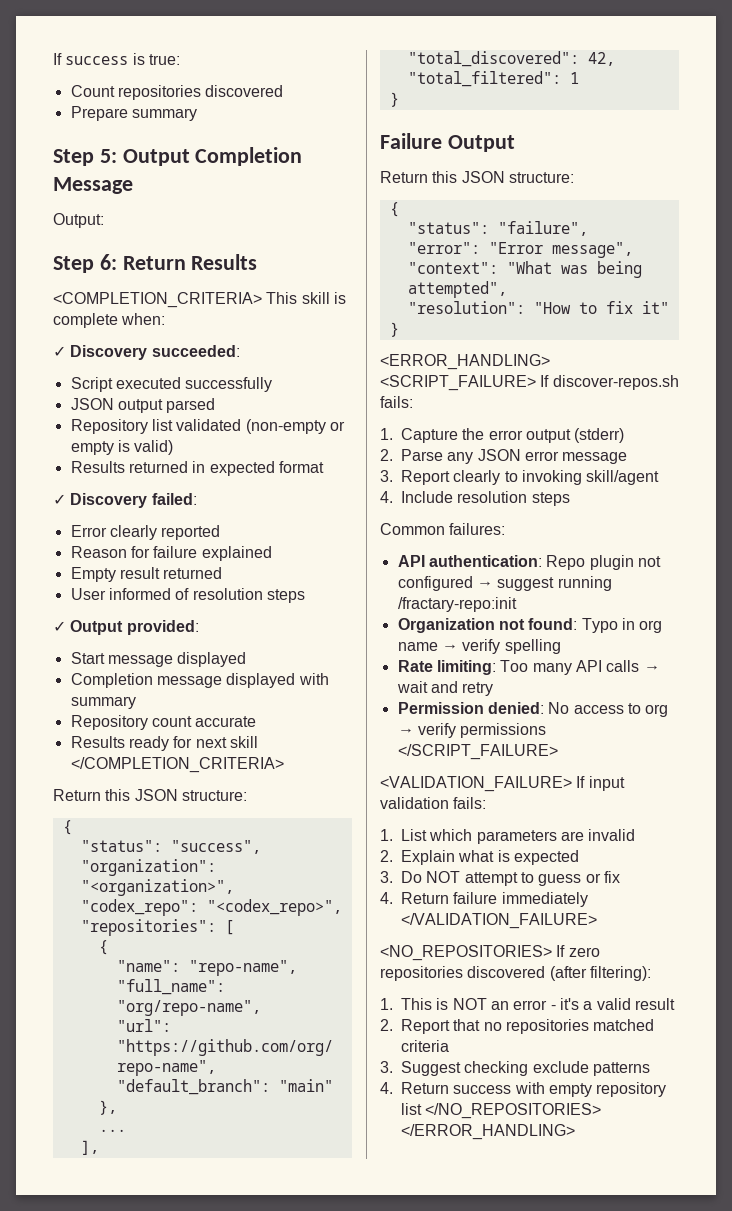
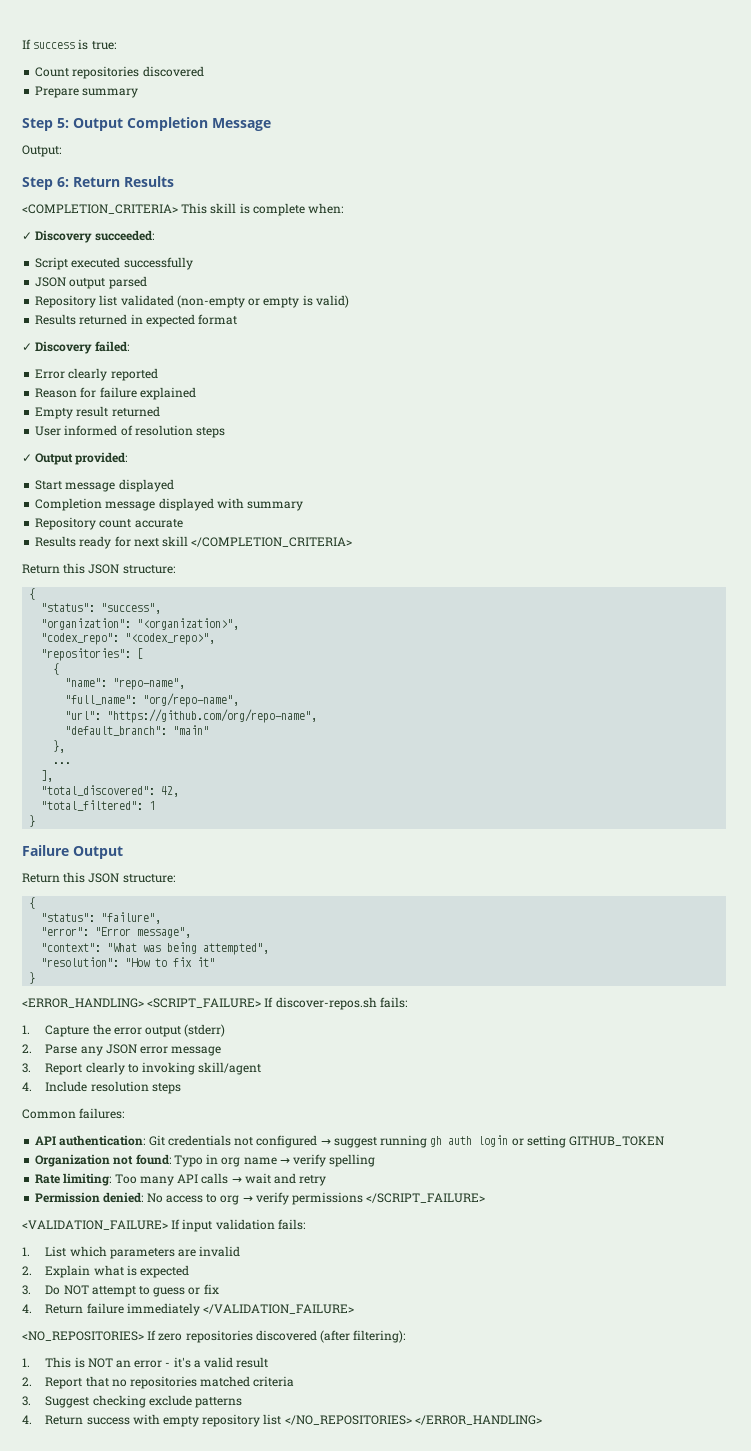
- API authentication: Repo plugin not configured → suggest running /fractary-repo:init
+ API authentication: Git credentials not configured → suggest running gh auth login or setting GITHUB_TOKEN

